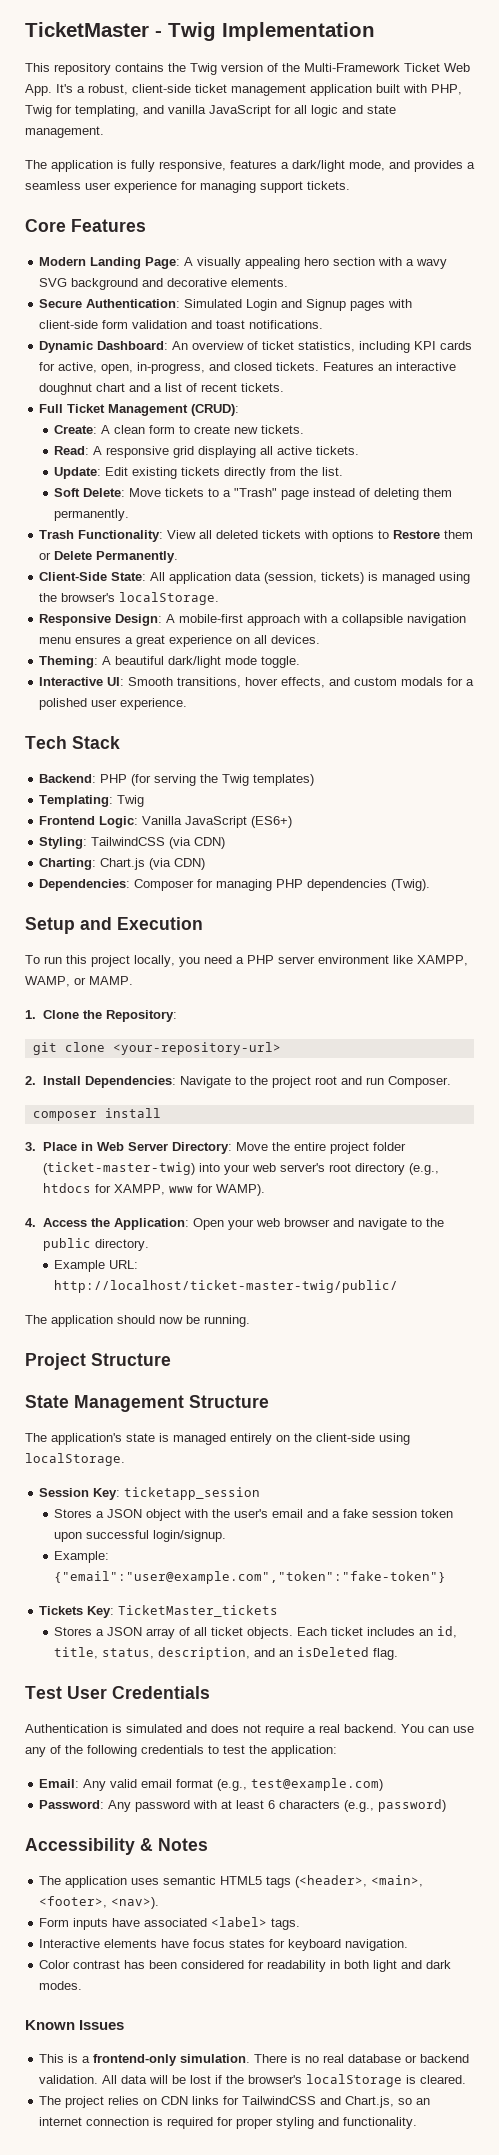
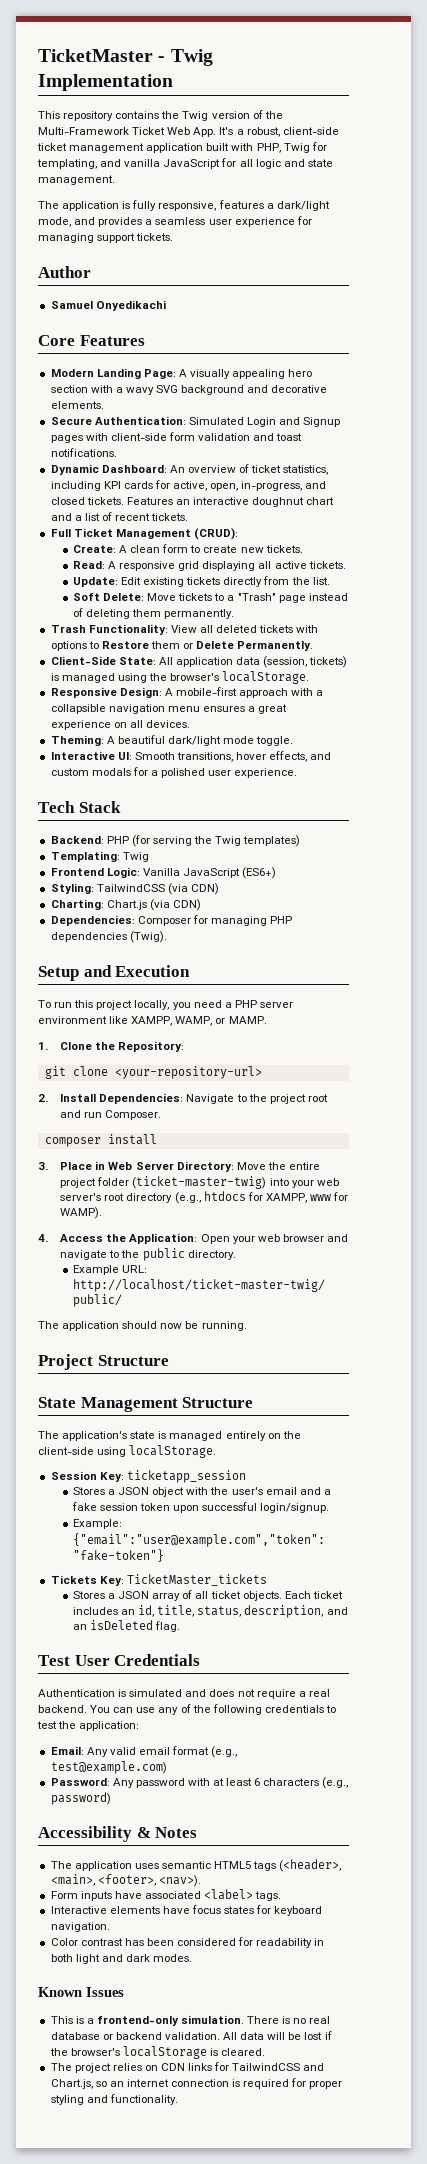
+ Author
+ Samuel Onyedikachi

